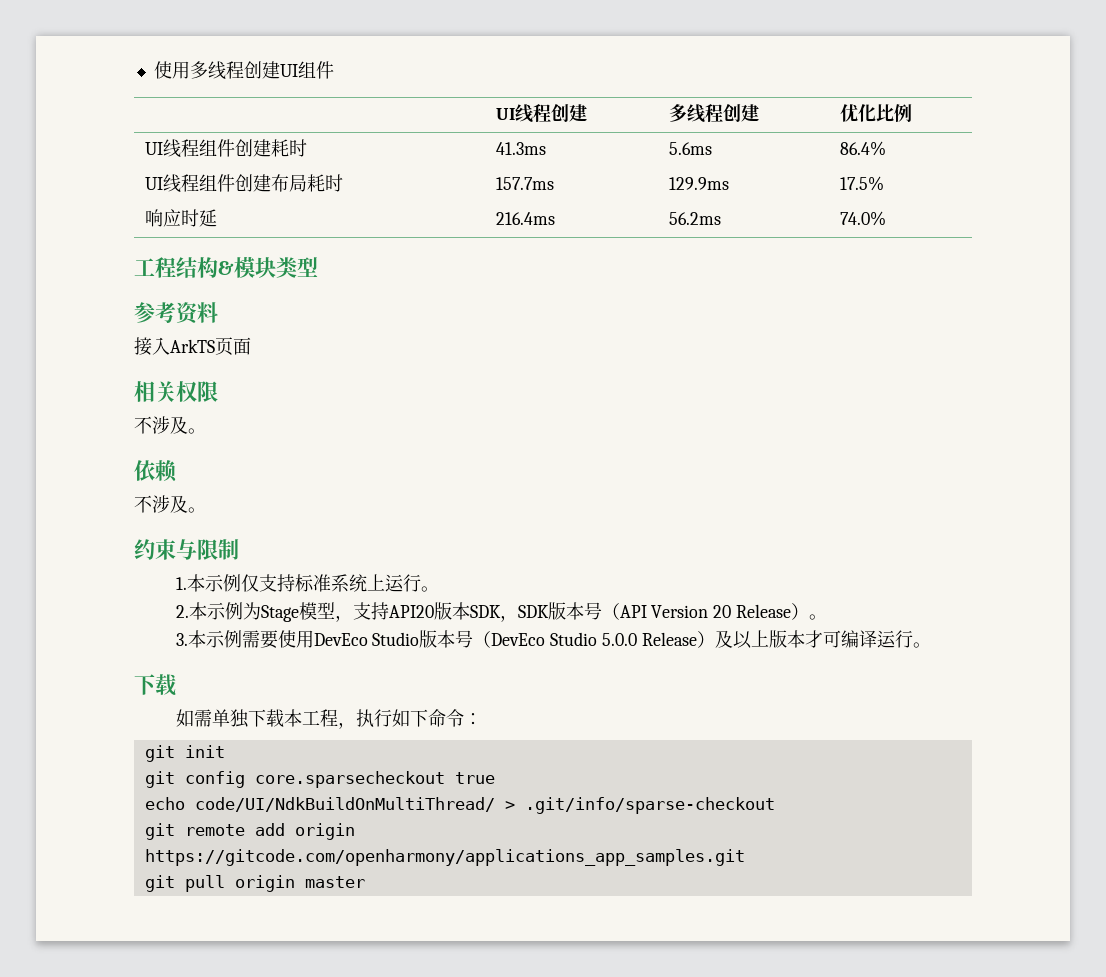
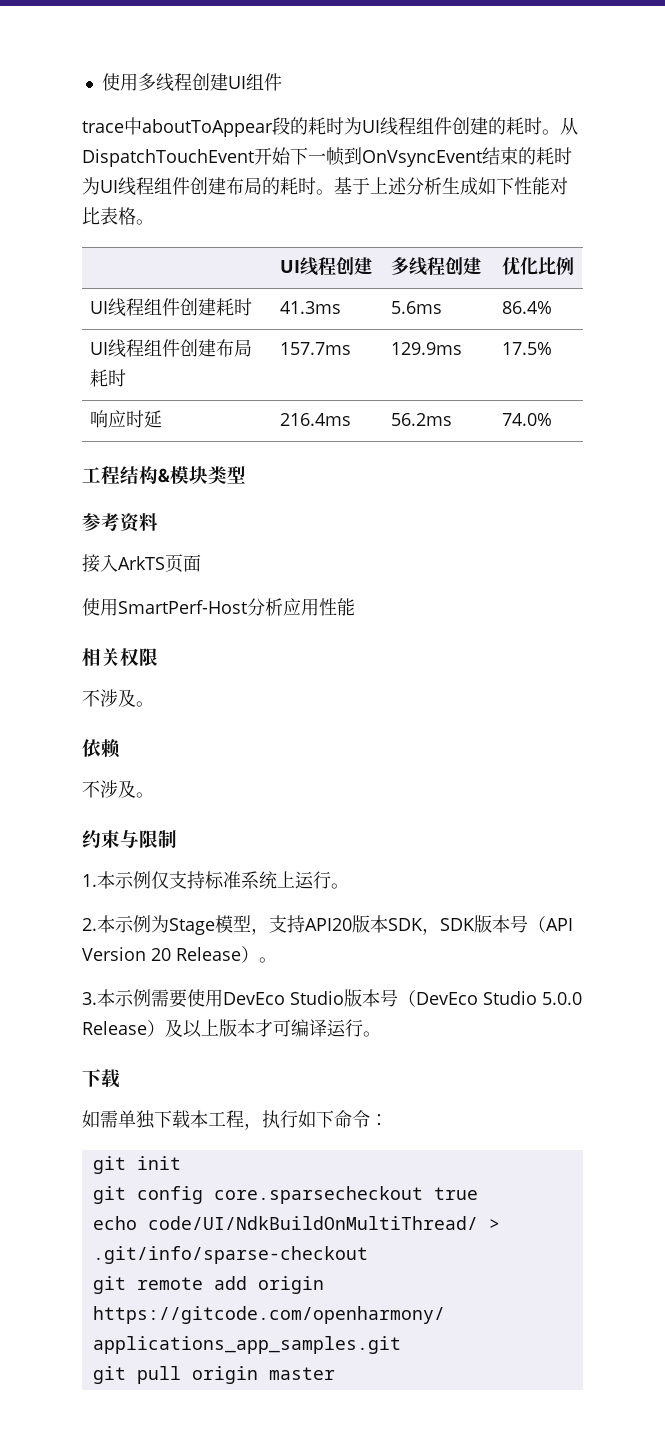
+ trace中aboutToAppear段的耗时为UI线程组件创建的耗时。从DispatchTouchEvent开始下一帧到OnVsyncEvent结束的耗时为UI线程组件创建布局的耗时。基于上述分析生成如下性能对比表格。
+ 使用SmartPerf-Host分析应用性能

